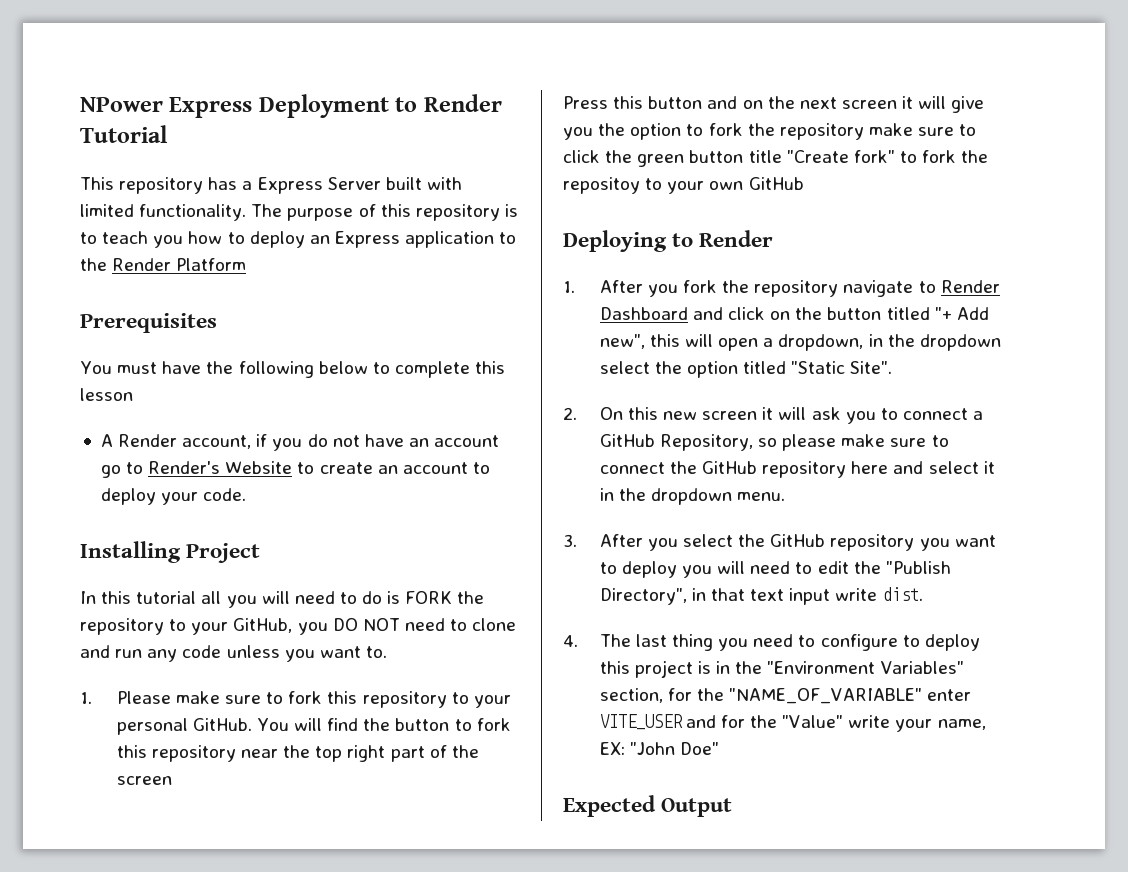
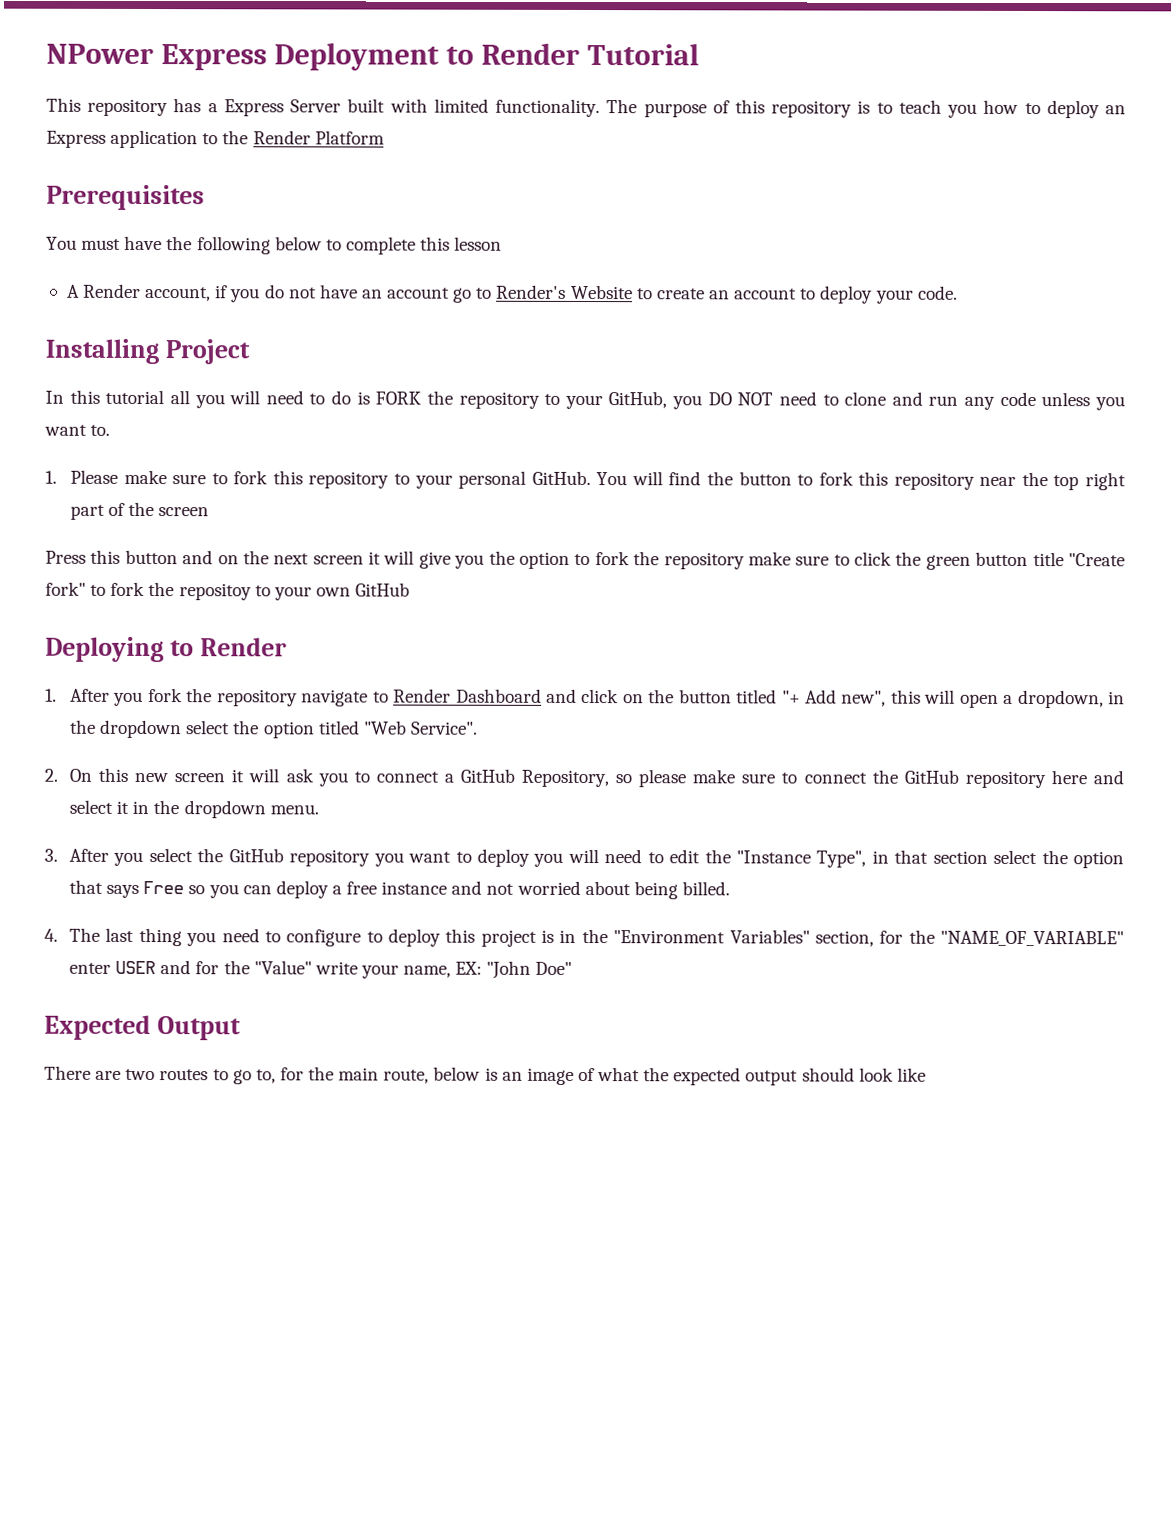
- 1. After you fork the repository navigate to Render Dashboard and click on the button titled "+ Add new", this will open a dropdown, in the dropdown select the option titled "Static Site".
+ 1. After you fork the repository navigate to Render Dashboard and click on the button titled "+ Add new", this will open a dropdown, in the dropdown select the option titled "Web Service".
- 3. After you select the GitHub repository you want to deploy you will need to edit the "Publish Directory", in that text input write dist.
+ 3. After you select the GitHub repository you want to deploy you will need to edit the "Instance Type", in that section select the option that says Free so you can deploy a free instance and not worried about being billed.
- 4. The last thing you need to configure to deploy this project is in the "Environment Variables" section, for the "NAME_OF_VARIABLE" enter VITE_USER and for the "Value" write your name, EX: "John Doe"
+ 4. The last thing you need to configure to deploy this project is in the "Environment Variables" section, for the "NAME_OF_VARIABLE" enter USER and for the "Value" write your name, EX: "John Doe"
+ There are two routes to go to, for the main route, below is an image of what the expected output should look like

